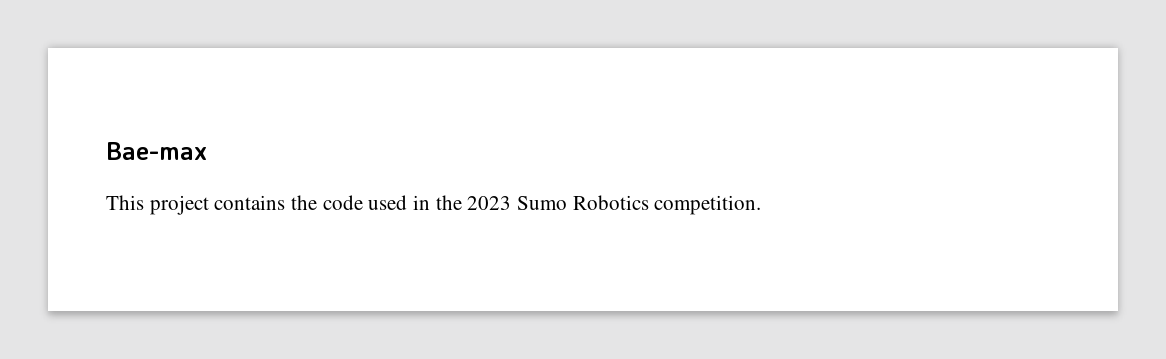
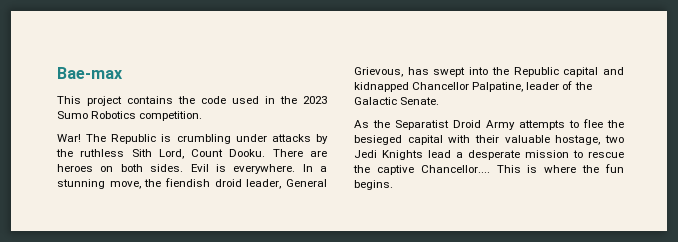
+ War! The Republic is crumbling under attacks by the ruthless Sith Lord, Count Dooku. There are heroes on both sides. Evil is everywhere. In a stunning move, the fiendish droid leader, General Grievous, has swept into the Republic capital and kidnapped Chancellor Palpatine, leader of the Galactic Senate.
+ As the Separatist Droid Army attempts to flee the besieged capital with their valuable hostage, two Jedi Knights lead a desperate mission to rescue the captive Chancellor.... This is where the fun begins.

